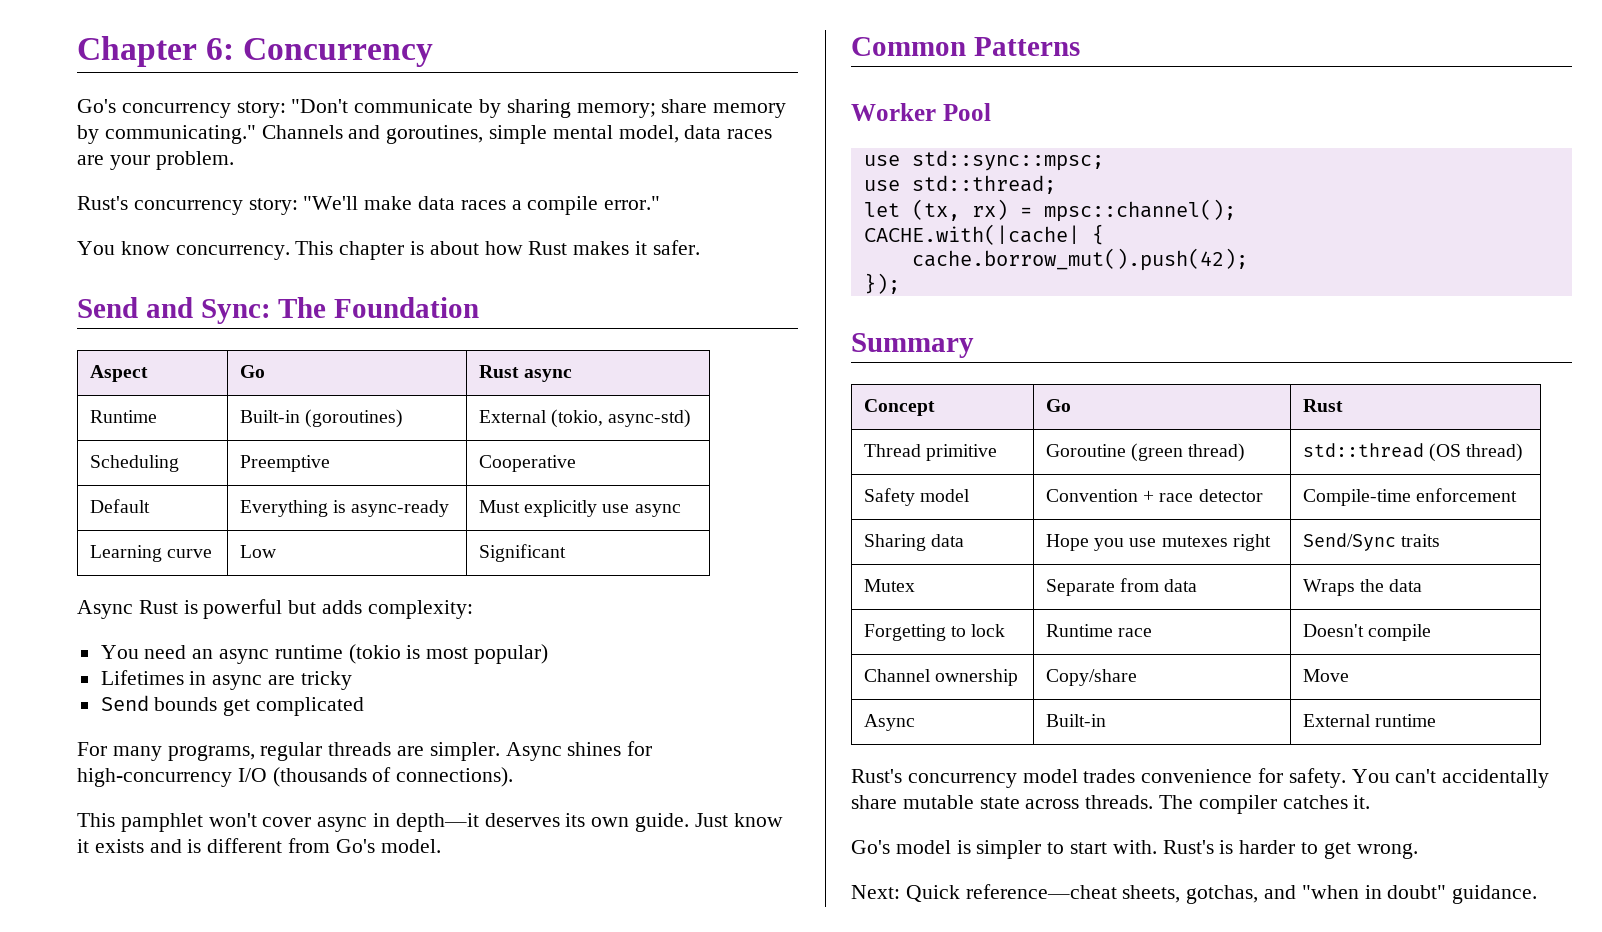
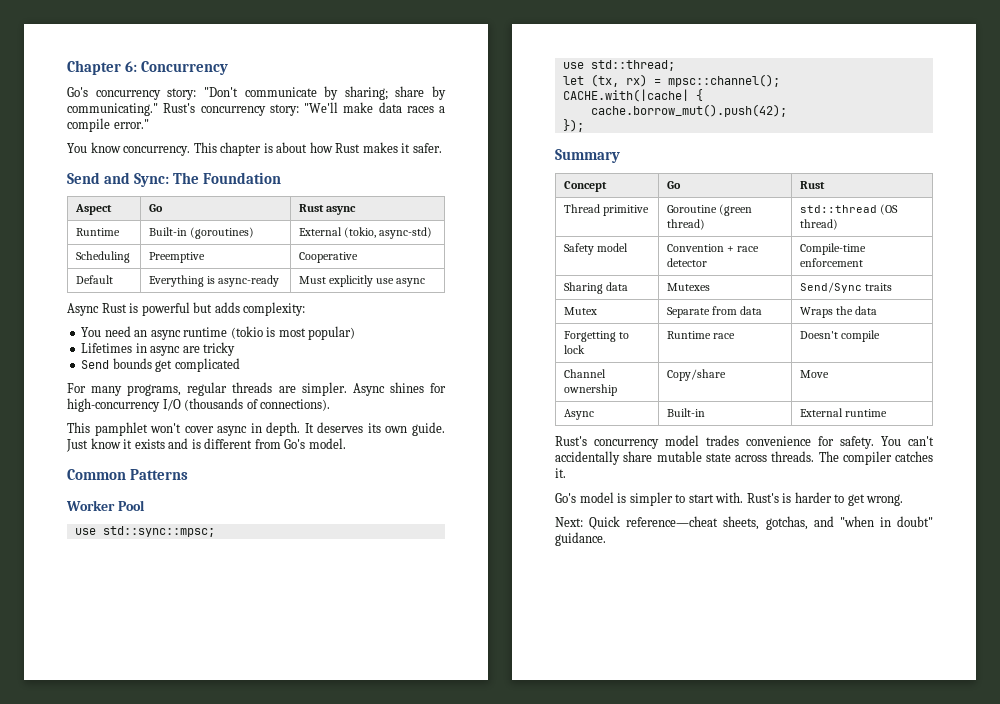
- Go's concurrency story: "Don't communicate by sharing memory; share memory by communicating." Channels and goroutines, simple mental model, data races are your problem.
- Rust's concurrency story: "We'll make data races a compile error."
+ Go's concurrency story: "Don't communicate by sharing; share by communicating." Rust's concurrency story: "We'll make data races a compile error."
- Learning curve | Low | Significant
- This pamphlet won't cover async in depth—it deserves its own guide.
+ This pamphlet won't cover async in depth. It deserves its own guide.
- Sharing data | Hope you use mutexes right | Send/Sync traits
+ Sharing data | Mutexes | Send/Sync traits

